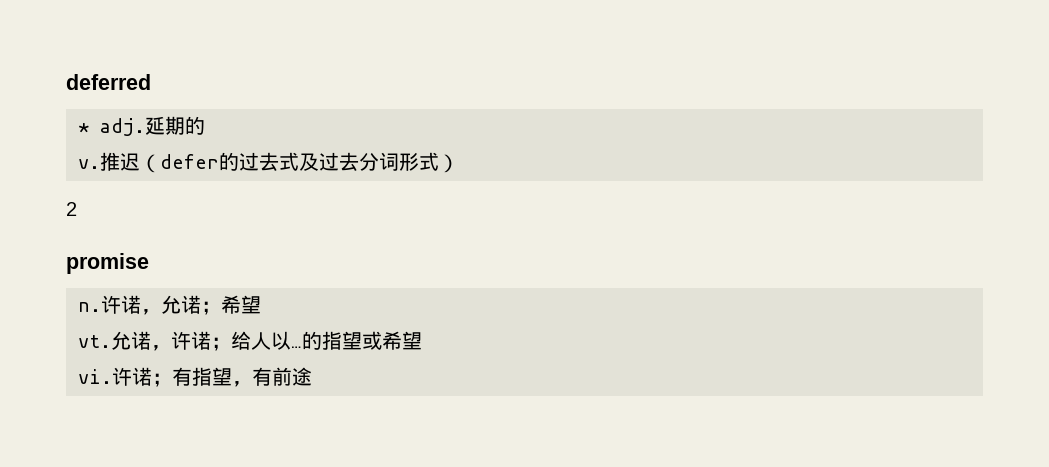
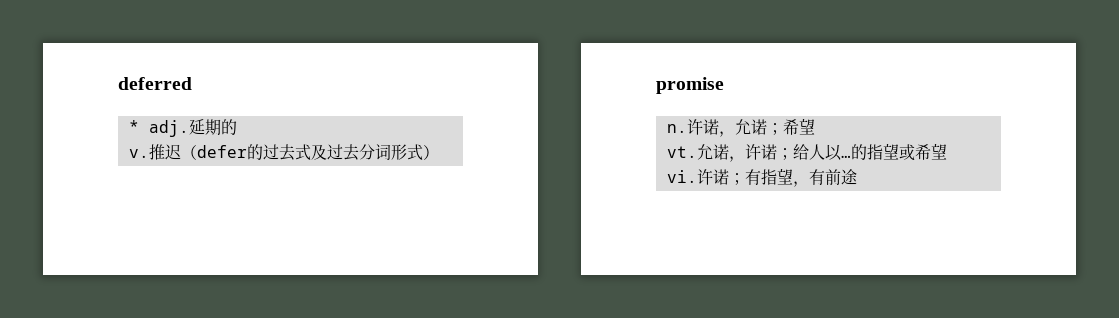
- 2

